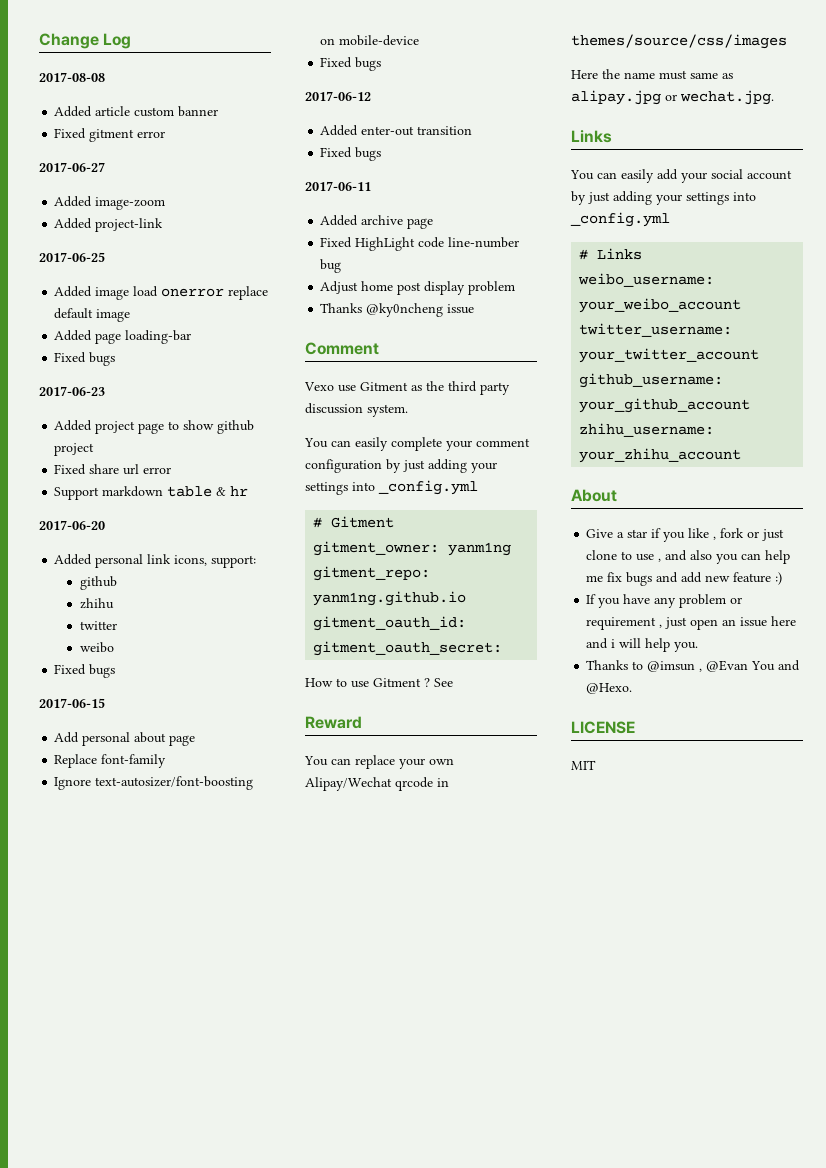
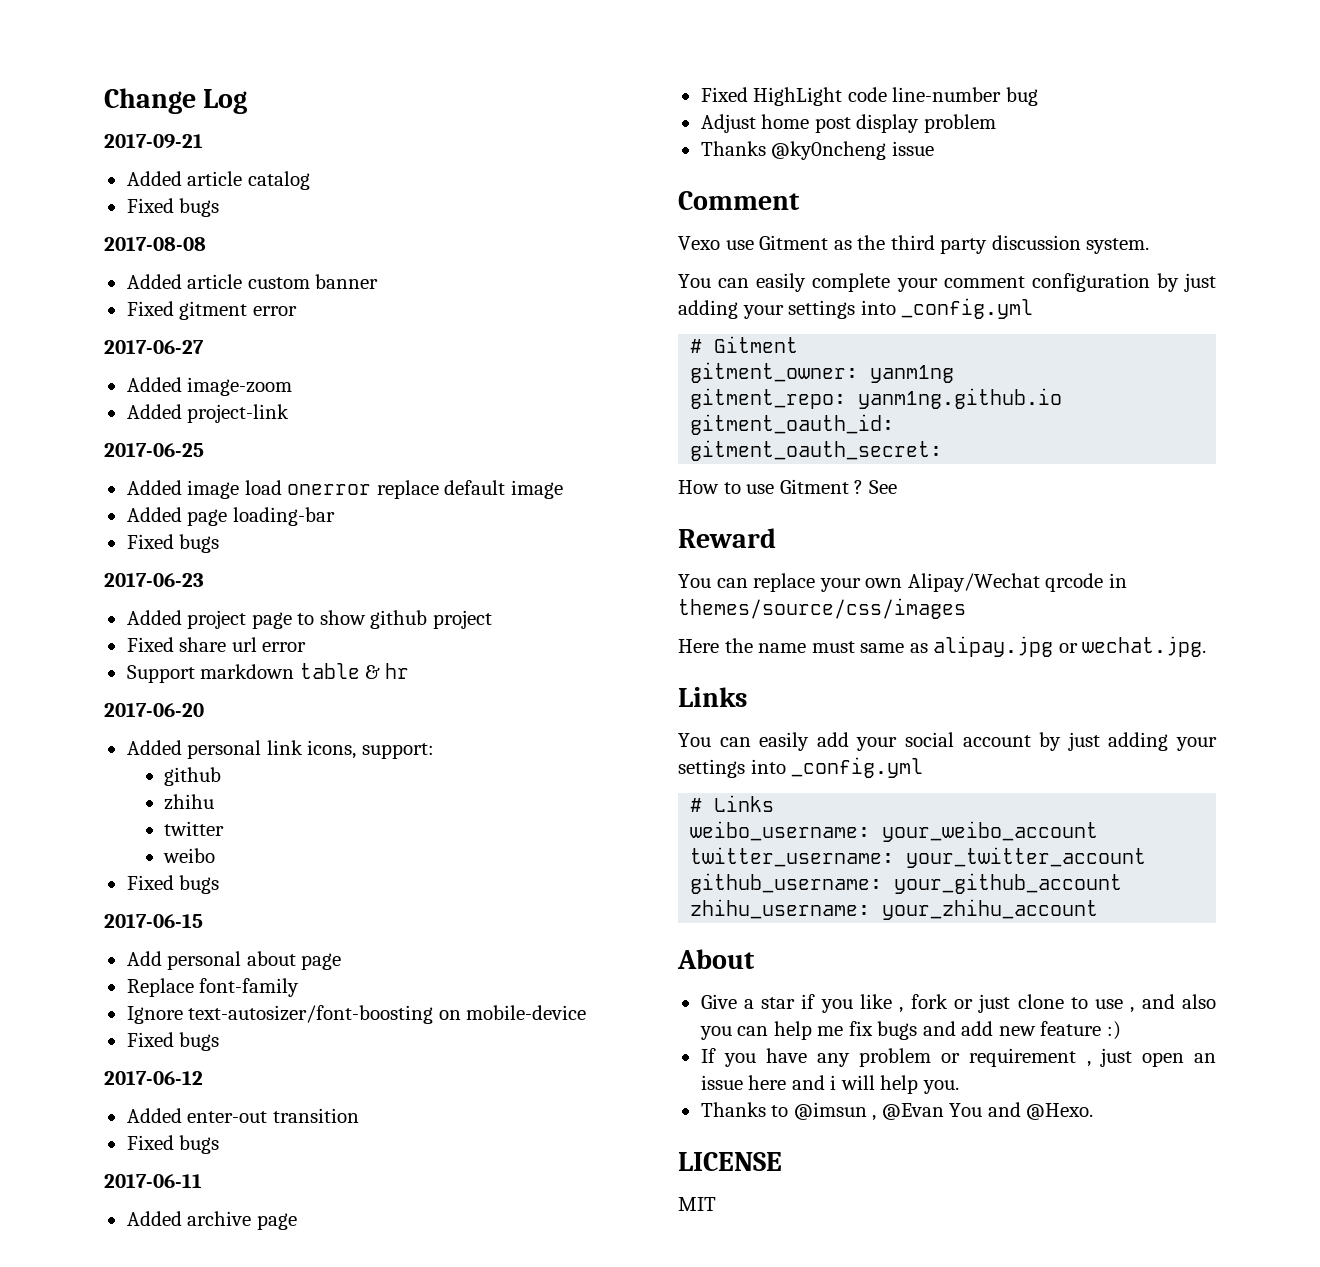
+ 2017-09-21
+ Added article catalog
+ Fixed bugs

